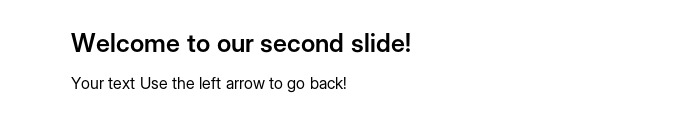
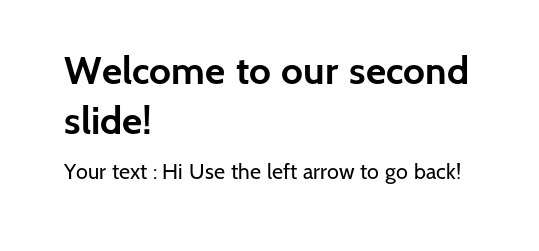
- Your text Use the left arrow to go back!
+ Your text : Hi Use the left arrow to go back!

